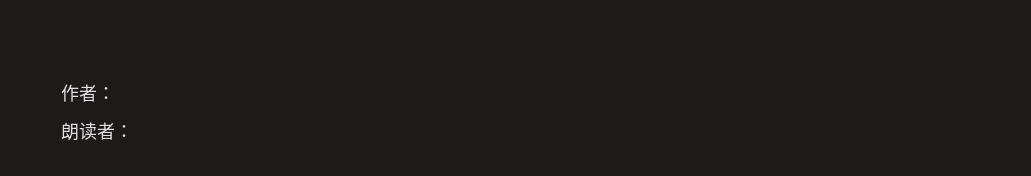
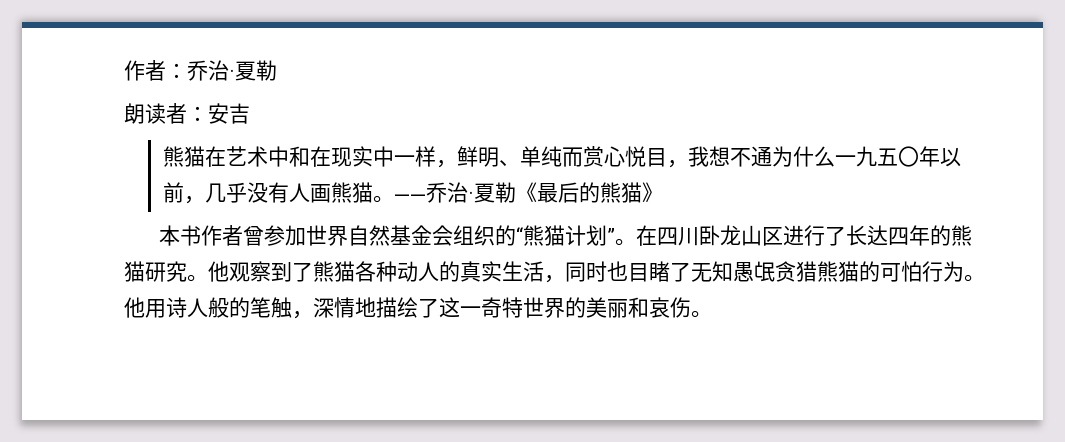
- 作者：
+ 作者：乔治·夏勒
- 朗读者：
+ 朗读者：安吉
+ 熊猫在艺术中和在现实中一样，鲜明、单纯而赏心悦目，我想不通为什么一九五〇年以前，几乎没有人画熊猫。——乔治·夏勒《最后的熊猫》
+ 本书作者曾参加世界自然基金会组织的“熊猫计划”。在四川卧龙山区进行了长达四年的熊猫研究。他观察到了熊猫各种动人的真实生活，同时也目睹了无知愚氓贪猎熊猫的可怕行为。他用诗人般的笔触，深情地描绘了这一奇特世界的美丽和哀伤。

